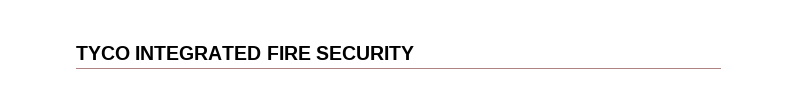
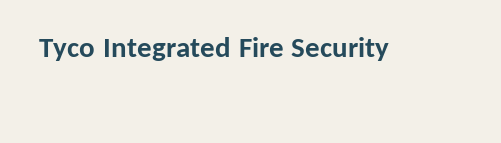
- TYCO INTEGRATED FIRE SECURITY
+ Tyco Integrated Fire Security

